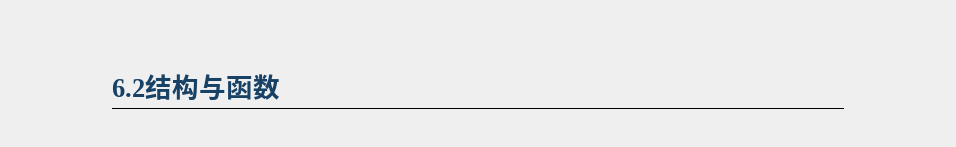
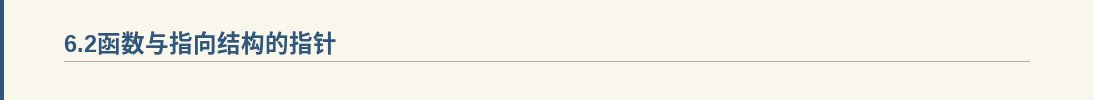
- 6.2结构与函数
+ 6.2函数与指向结构的指针

